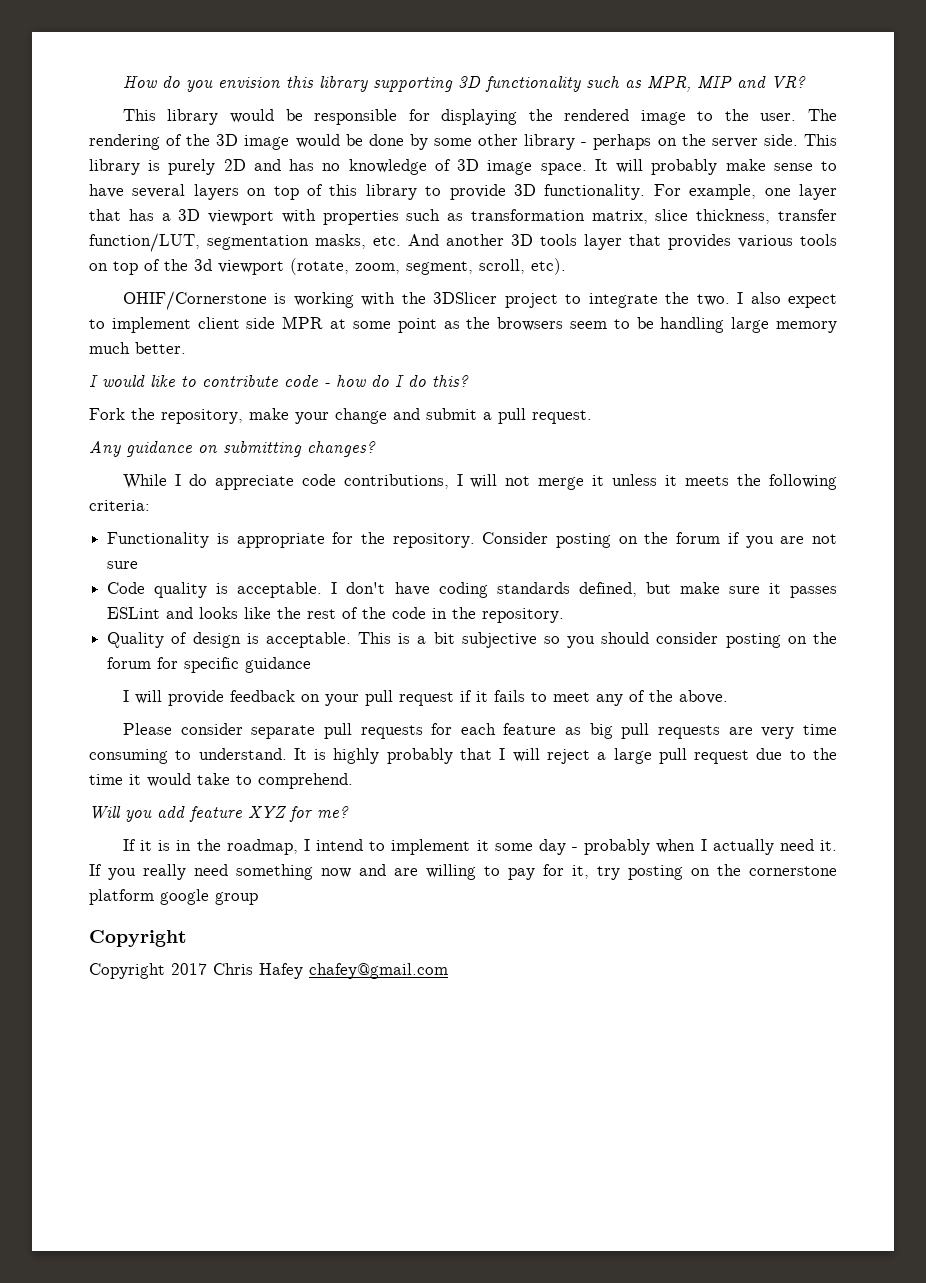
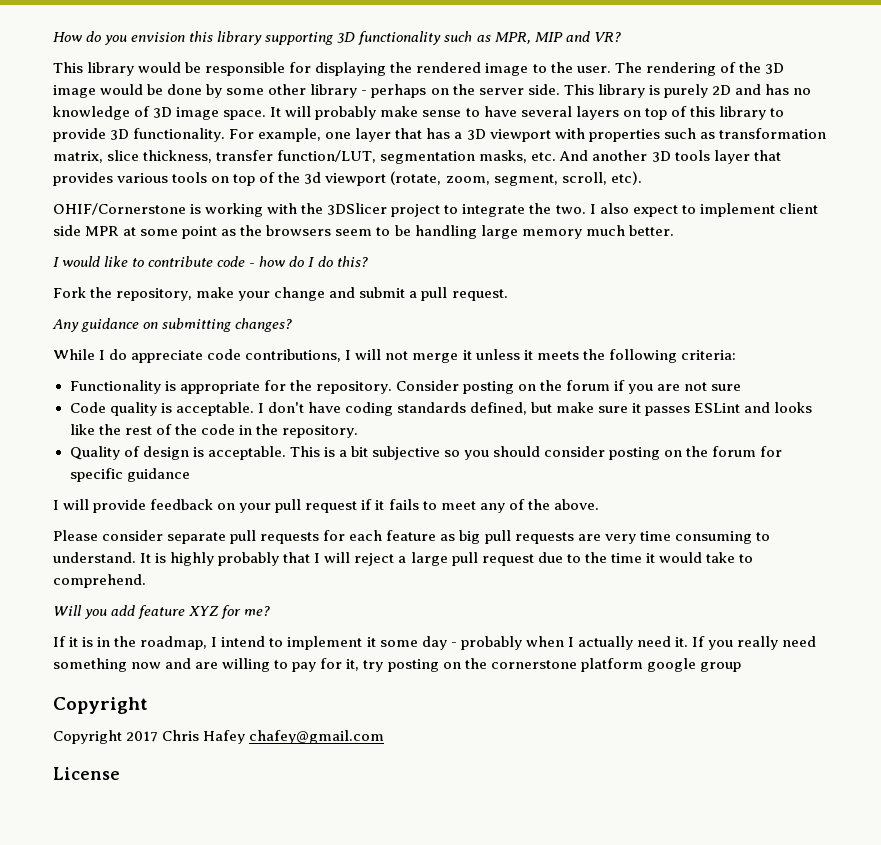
+ License

